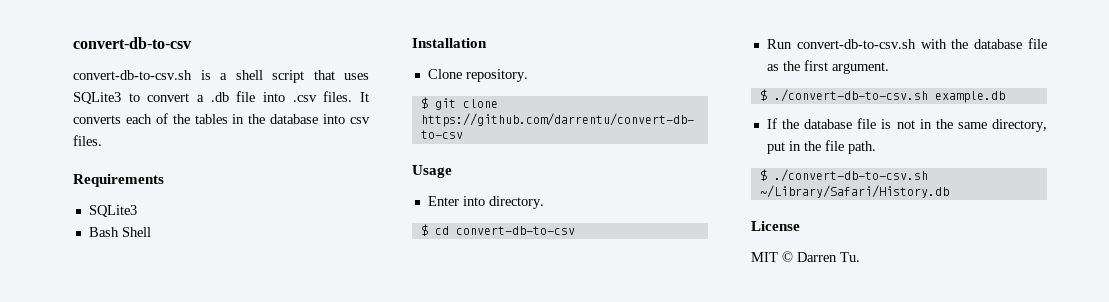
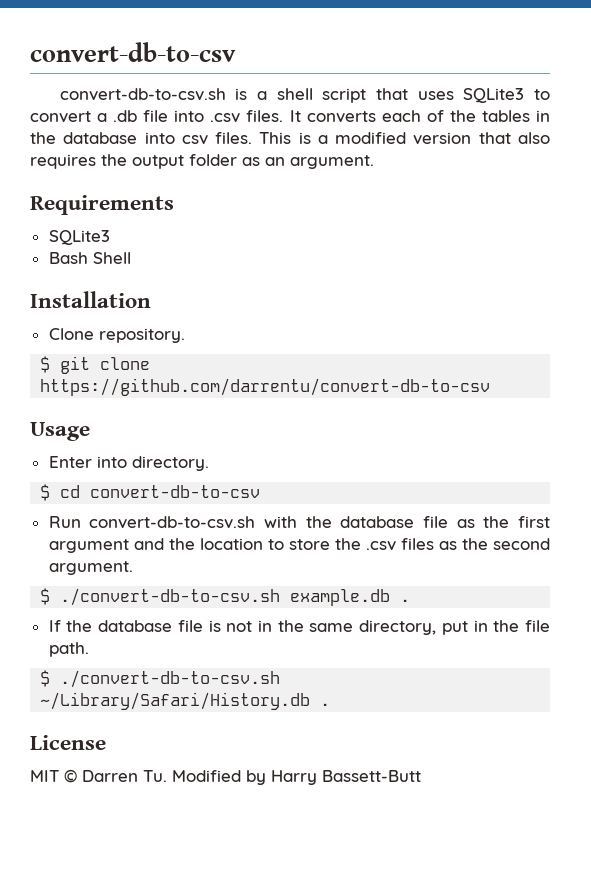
+ This is a modified version that also requires the output folder as an argument.
- Run convert-db-to-csv.sh with the database file as the first argument.
+ Run convert-db-to-csv.sh with the database file as the first argument and the location to store the .csv files as the second argument.
- $ ./convert-db-to-csv.sh example.db
+ $ ./convert-db-to-csv.sh example.db .
- $ ./convert-db-to-csv.sh ~/Library/Safari/History.db
+ $ ./convert-db-to-csv.sh ~/Library/Safari/History.db .
- MIT © Darren Tu.
+ MIT © Darren Tu. Modified by Harry Bassett-Butt

